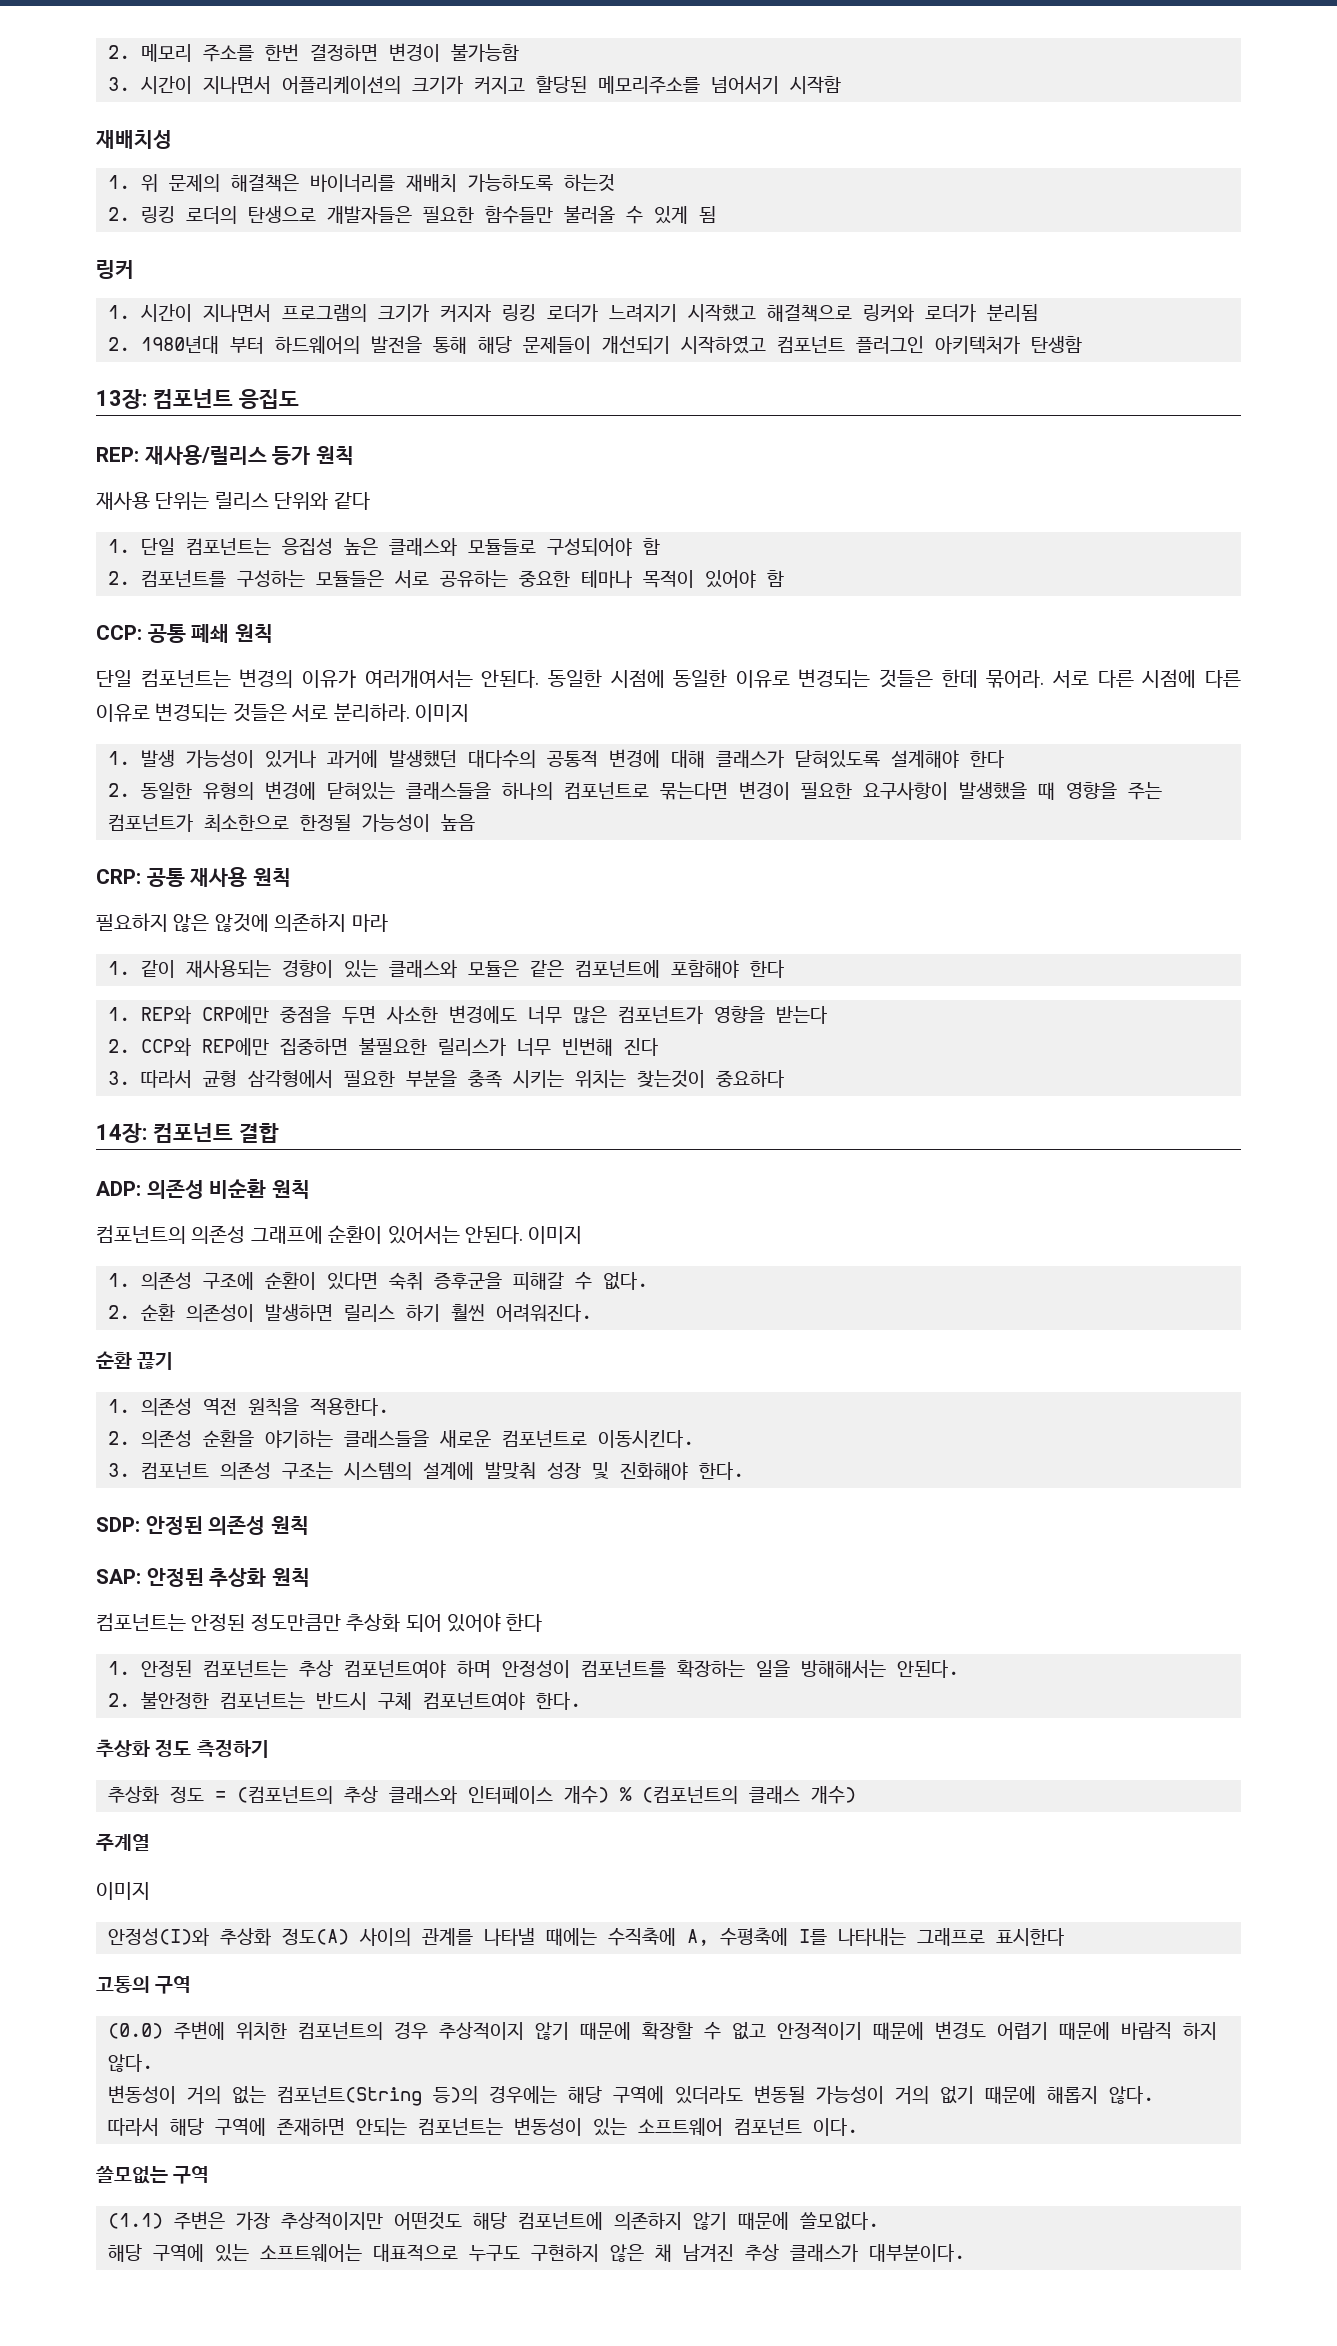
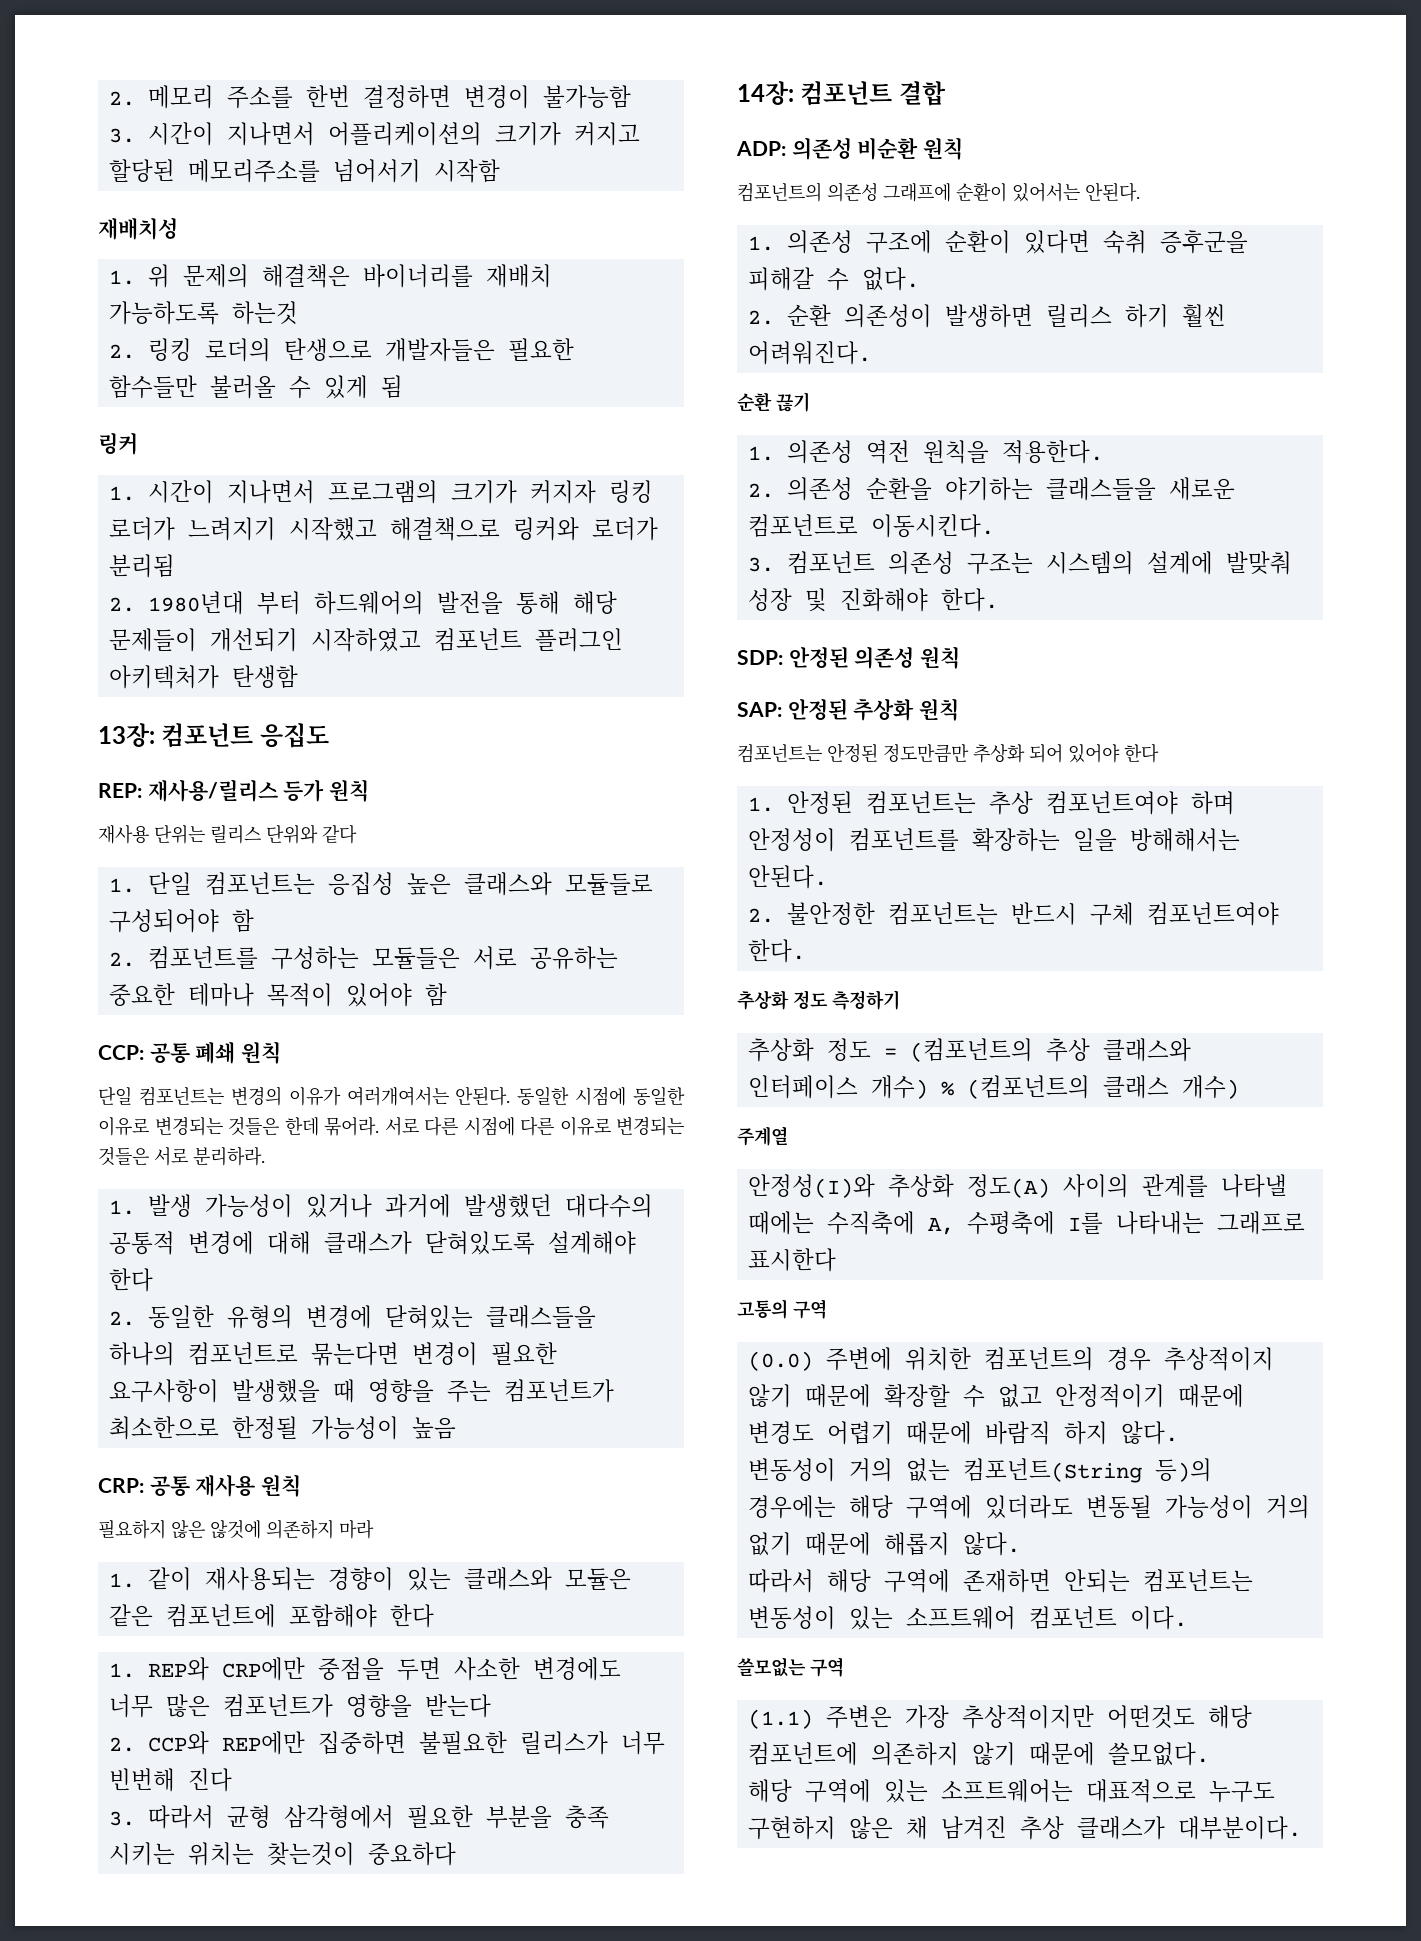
- 서로 다른 시점에 다른 이유로 변경되는 것들은 서로 분리하라. 이미지
+ 서로 다른 시점에 다른 이유로 변경되는 것들은 서로 분리하라.
- 컴포넌트의 의존성 그래프에 순환이 있어서는 안된다. 이미지
+ 컴포넌트의 의존성 그래프에 순환이 있어서는 안된다.
  주계열
- 이미지

